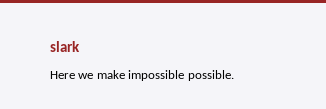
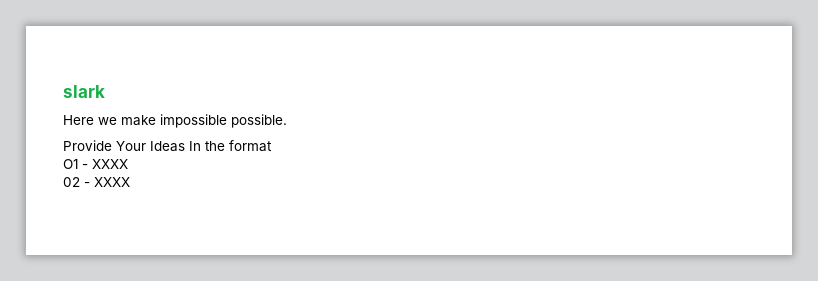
+ Provide Your Ideas In the format
+ O1 - XXXX
+ 02 - XXXX

